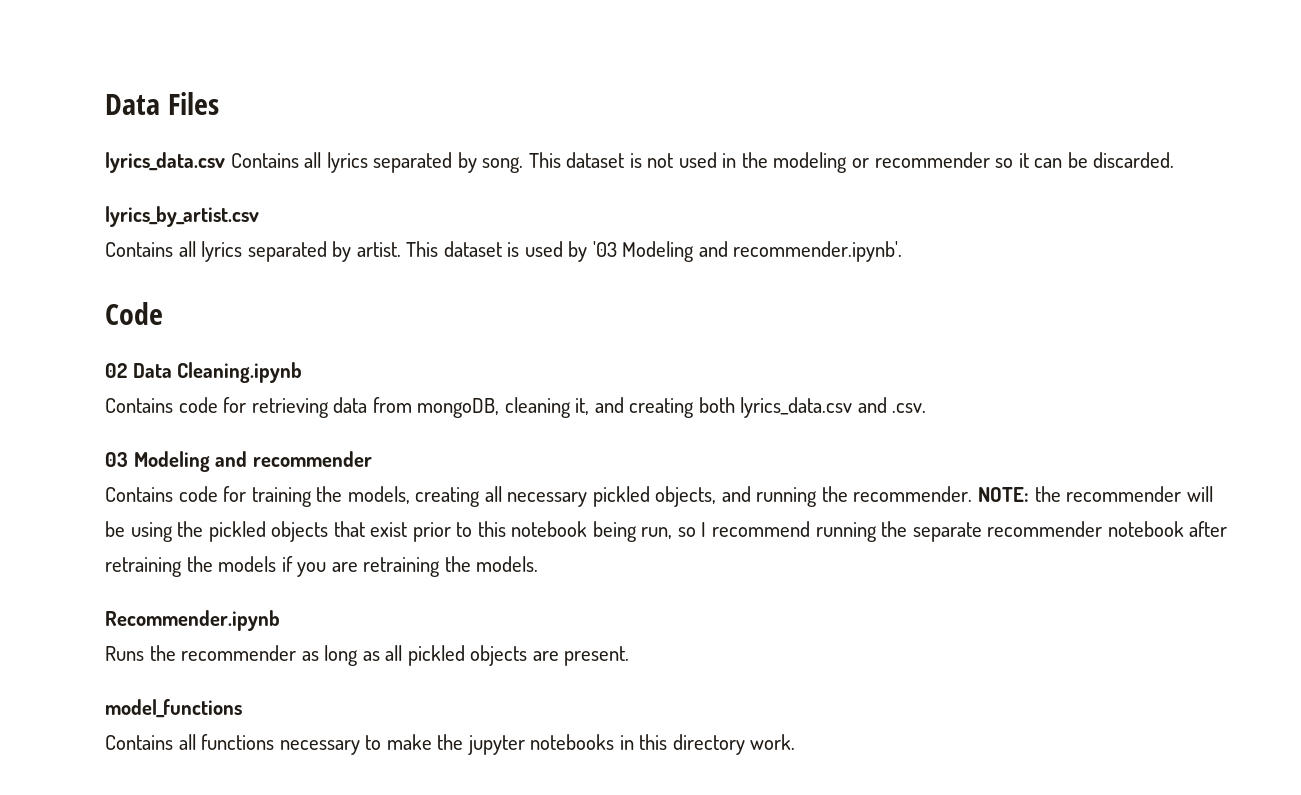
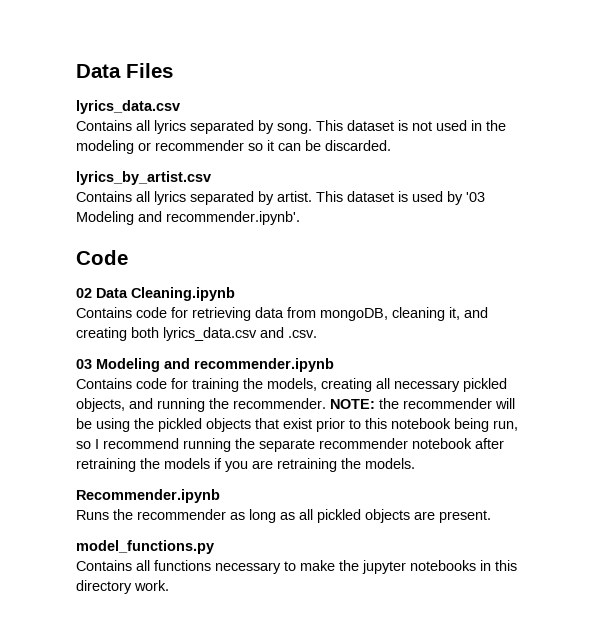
  Data Files
- lyrics_data.csv Contains all lyrics separated by song.
+ lyrics_data.csv
+ Contains all lyrics separated by song.
- 03 Modeling and recommender
+ 03 Modeling and recommender.ipynb
- model_functions
+ model_functions.py

